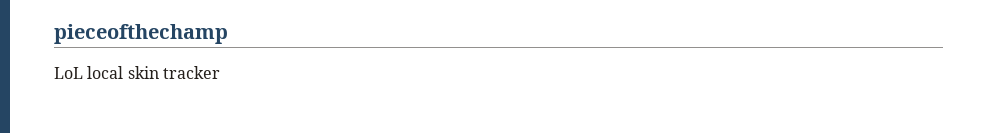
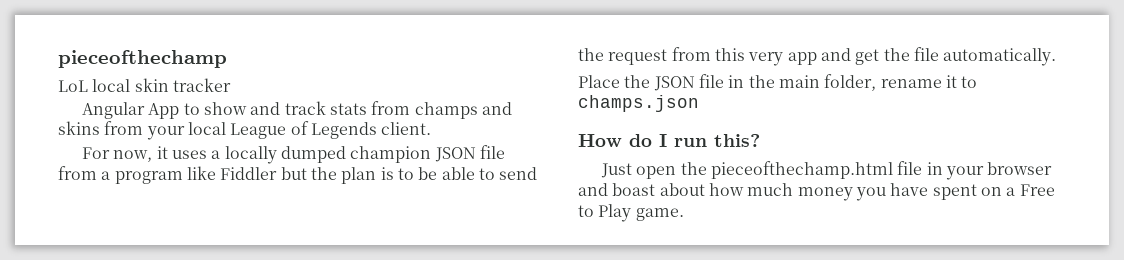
+ Angular App to show and track stats from champs and skins from your local League of Legends client.
+ For now, it uses a locally dumped champion JSON file from a program like Fiddler but the plan is to be able to send the request from this very app and get the file automatically.
+ Place the JSON file in the main folder, rename it to champs.json
+ How do I run this?
+ Just open the pieceofthechamp.html file in your browser and boast about how much money you have spent on a Free to Play game.

